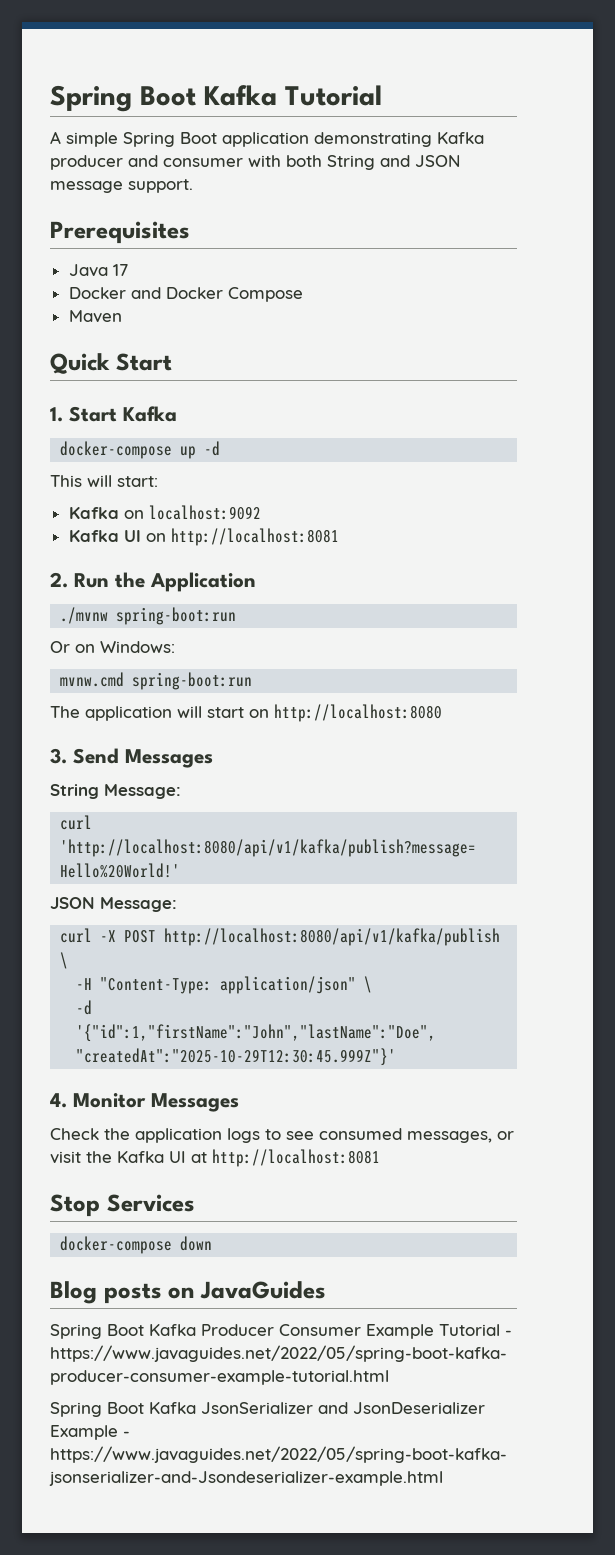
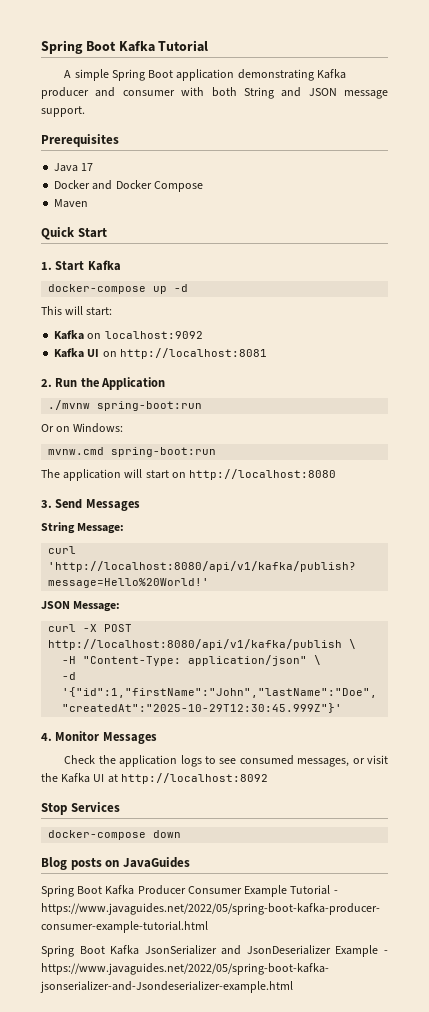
- Check the application logs to see consumed messages, or visit the Kafka UI at http://localhost:8081
+ Check the application logs to see consumed messages, or visit the Kafka UI at http://localhost:8092

